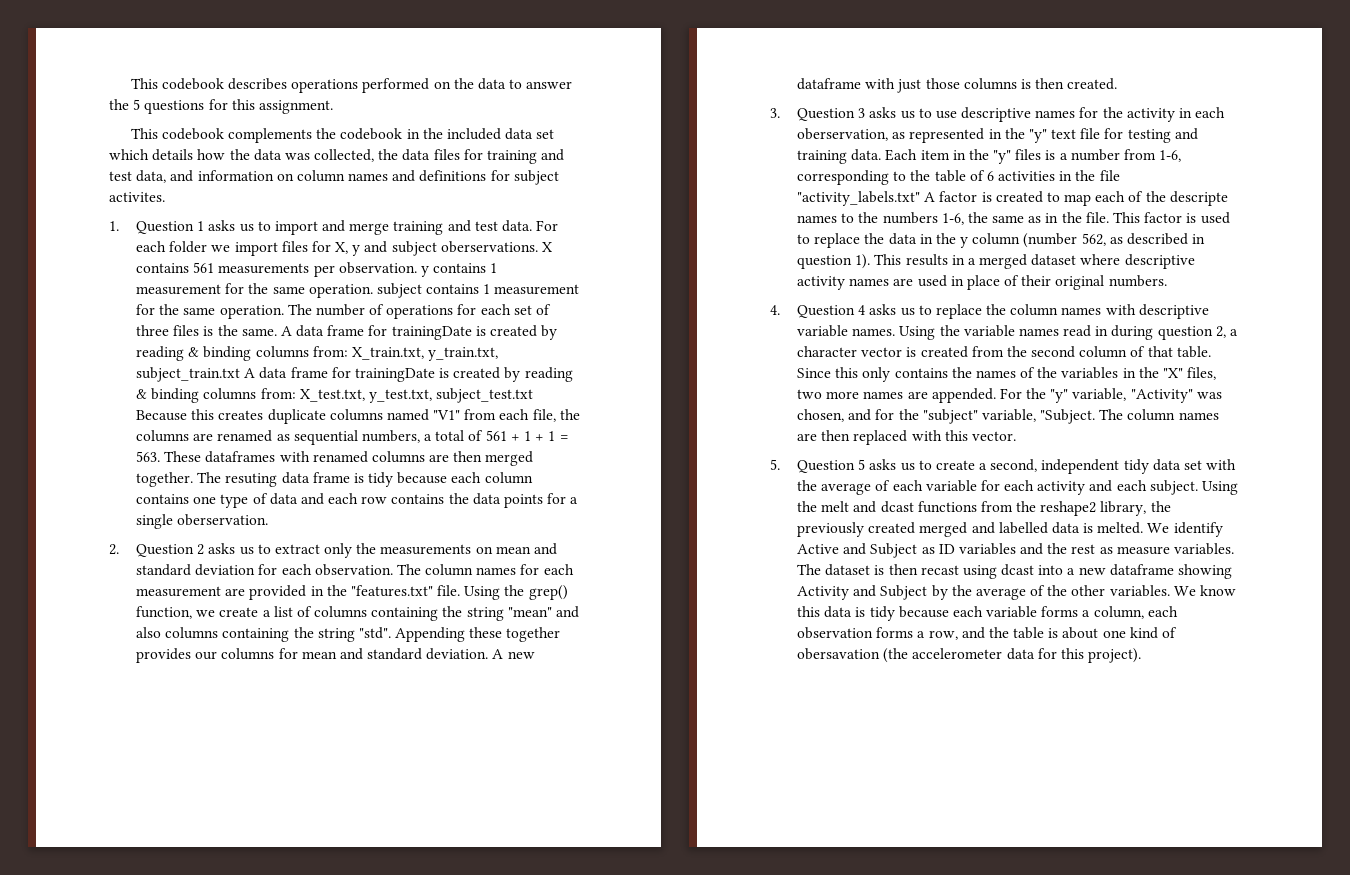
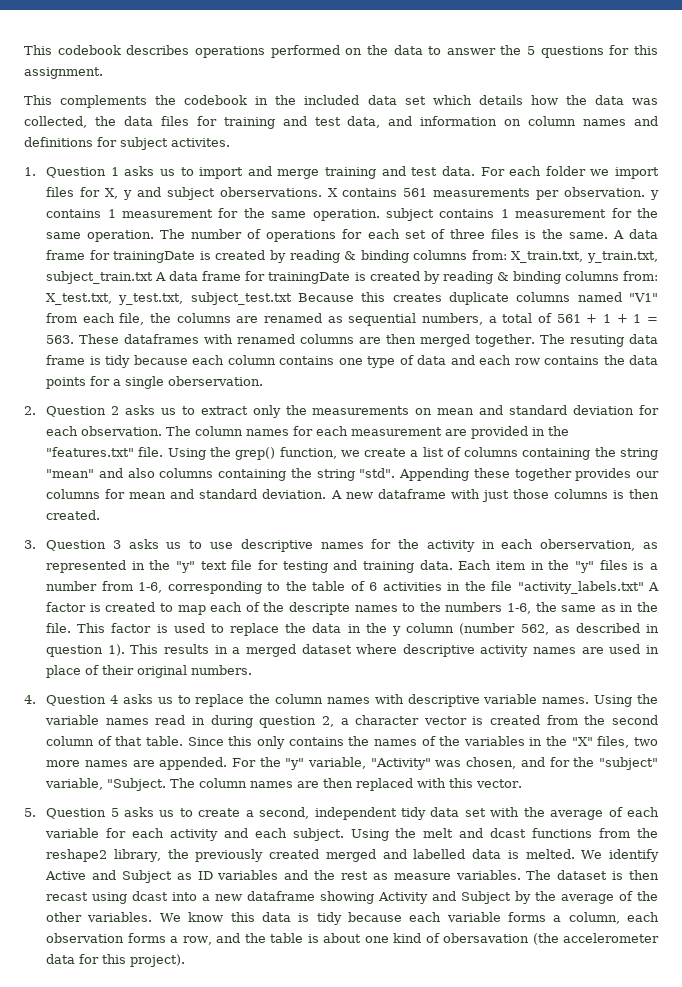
- This codebook complements the codebook in the included data set which details how the data was collected, the data files for training and test data, and information on column names and definitions for subject activites.
+ This complements the codebook in the included data set which details how the data was collected, the data files for training and test data, and information on column names and definitions for subject activites.

